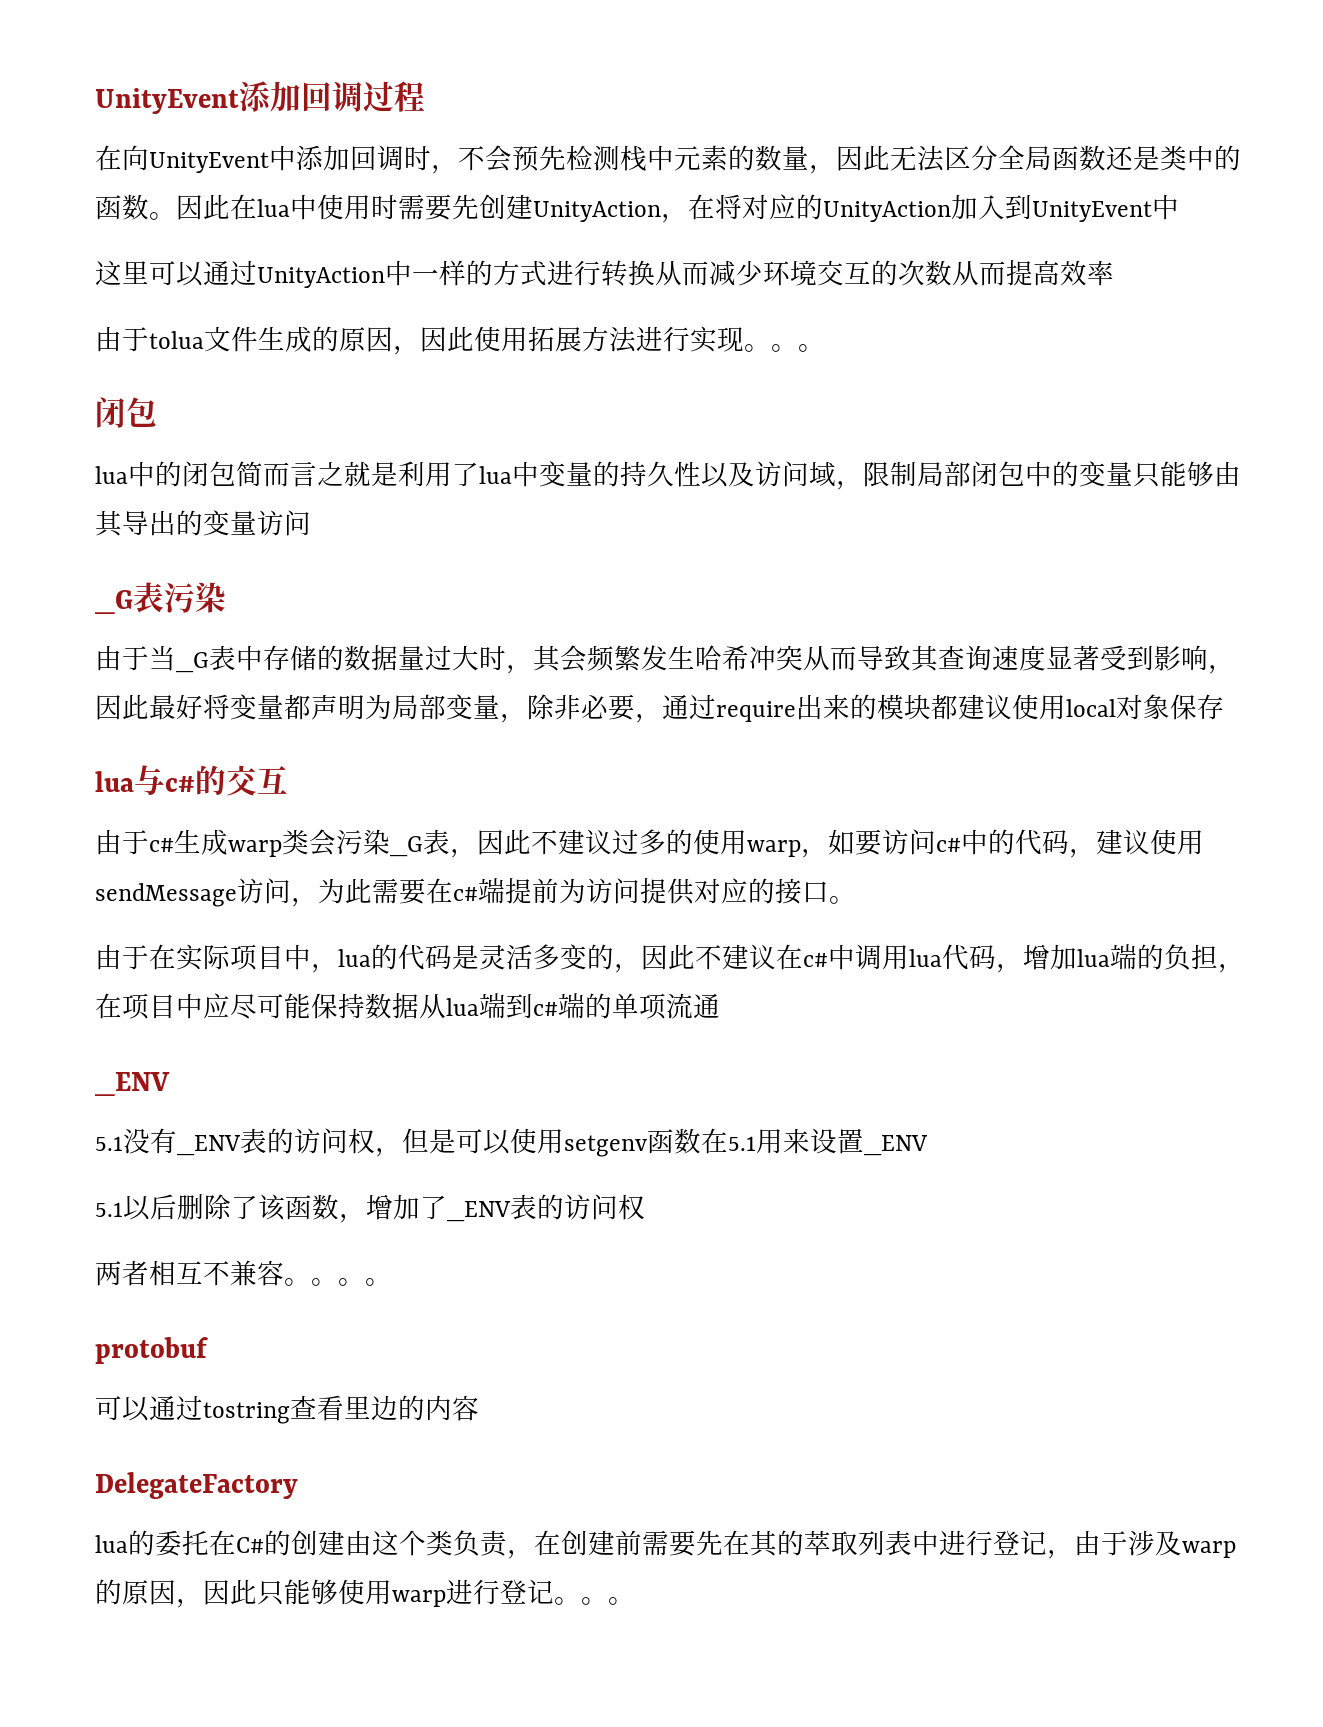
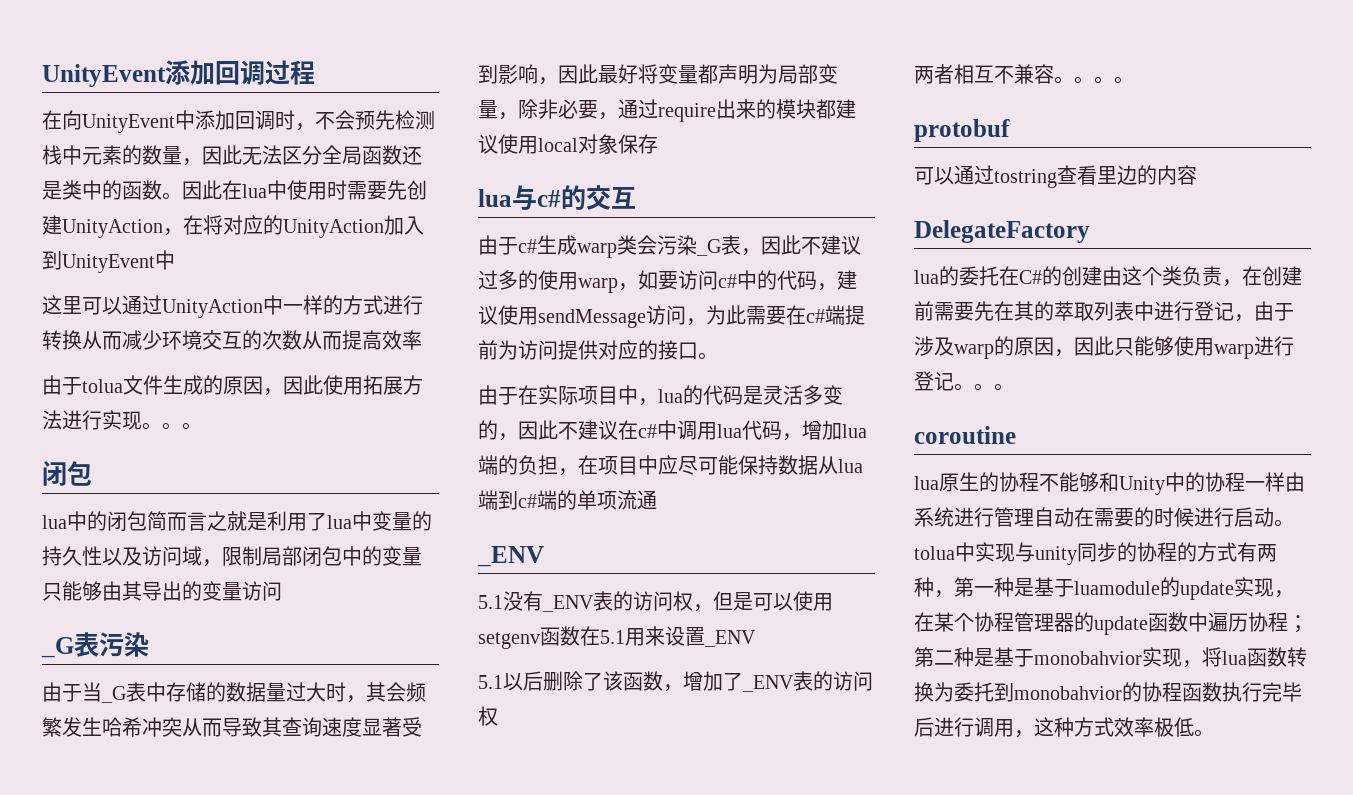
+ coroutine
+ lua原生的协程不能够和Unity中的协程一样由系统进行管理自动在需要的时候进行启动。tolua中实现与unity同步的协程的方式有两种，第一种是基于luamodule的update实现，在某个协程管理器的update函数中遍历协程；第二种是基于monobahvior实现，将lua函数转换为委托到monobahvior的协程函数执行完毕后进行调用，这种方式效率极低。

